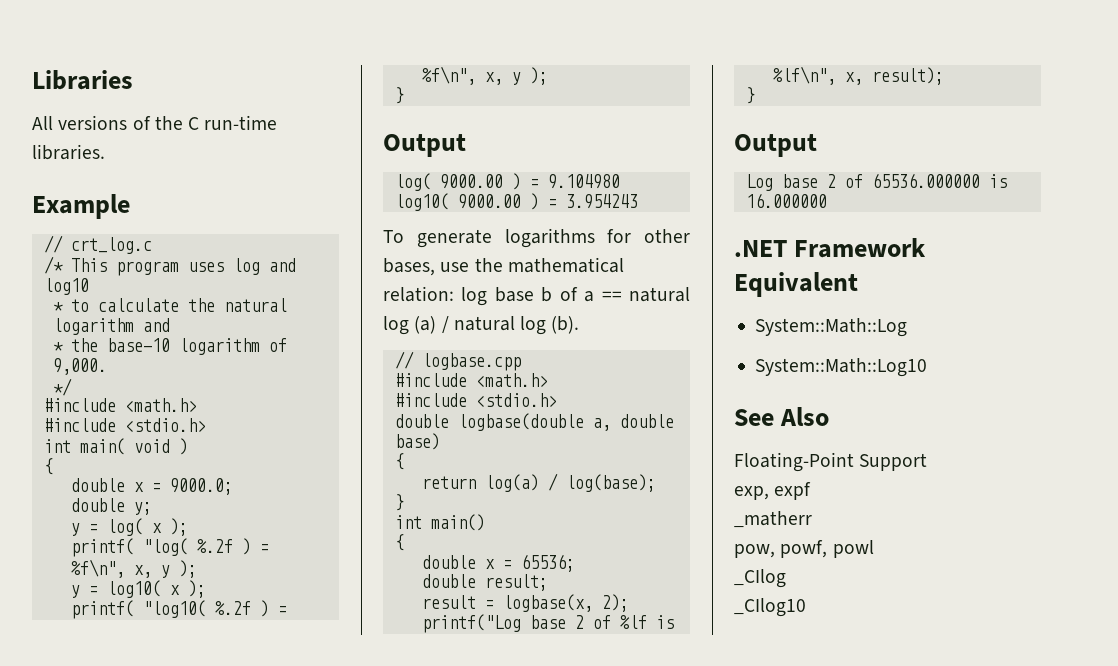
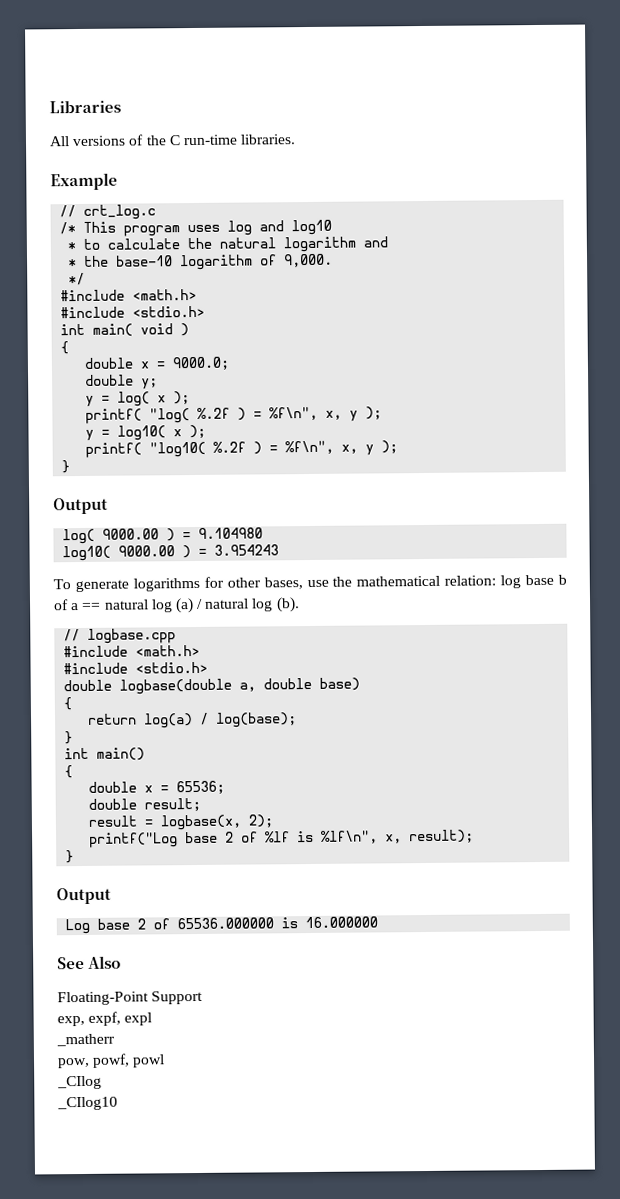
- .NET Framework Equivalent
- System::Math::Log
- System::Math::Log10
- exp, expf
+ exp, expf, expl

